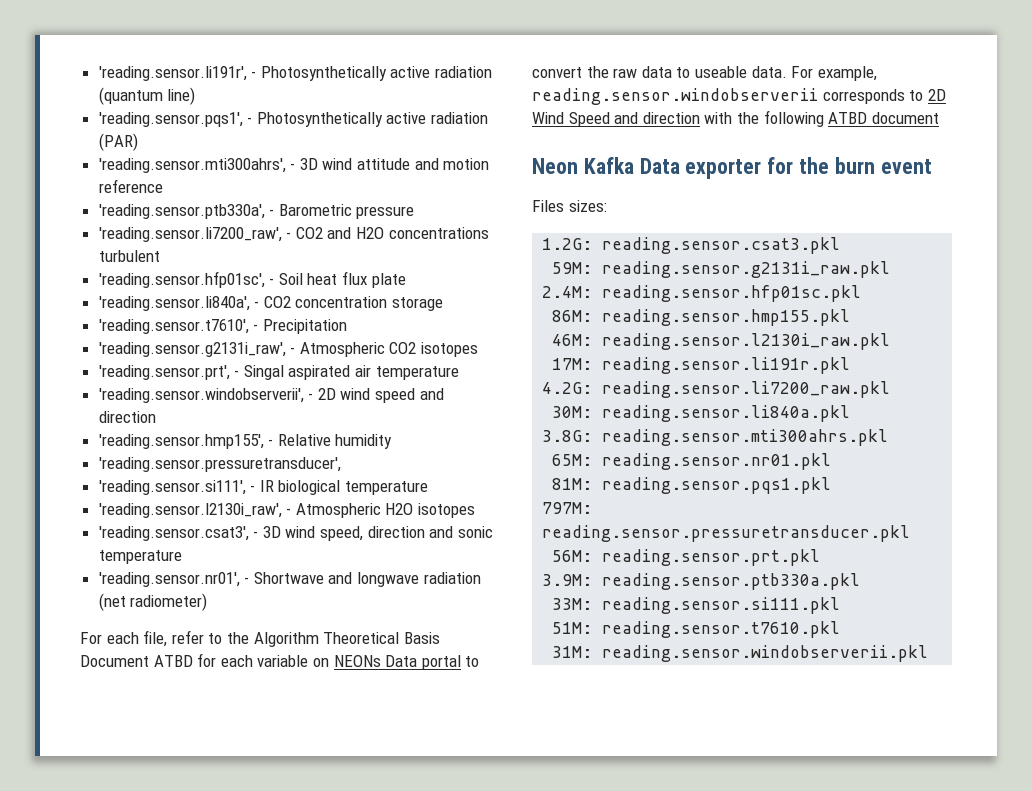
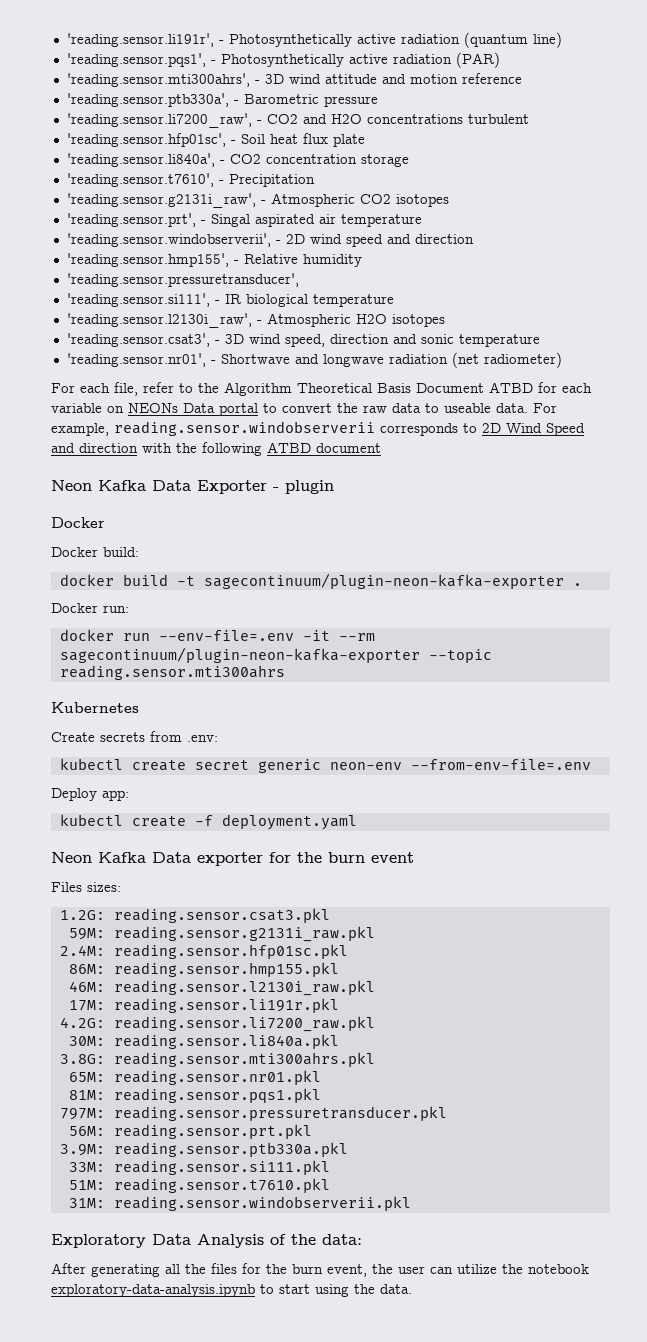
+ Neon Kafka Data Exporter - plugin
+ Docker
+ Docker build:
+ docker build -t sagecontinuum/plugin-neon-kafka-exporter .
+ Docker run:
+ docker run --env-file=.env -it --rm sagecontinuum/plugin-neon-kafka-exporter --topic reading.sensor.mti300ahrs
+ Kubernetes
+ Create secrets from .env:
+ kubectl create secret generic neon-env --from-env-file=.env
+ Deploy app:
+ kubectl create -f deployment.yaml
+ Exploratory Data Analysis of the data:
+ After generating all the files for the burn event, the user can utilize the notebook exploratory-data-analysis.ipynb to start using the data.

